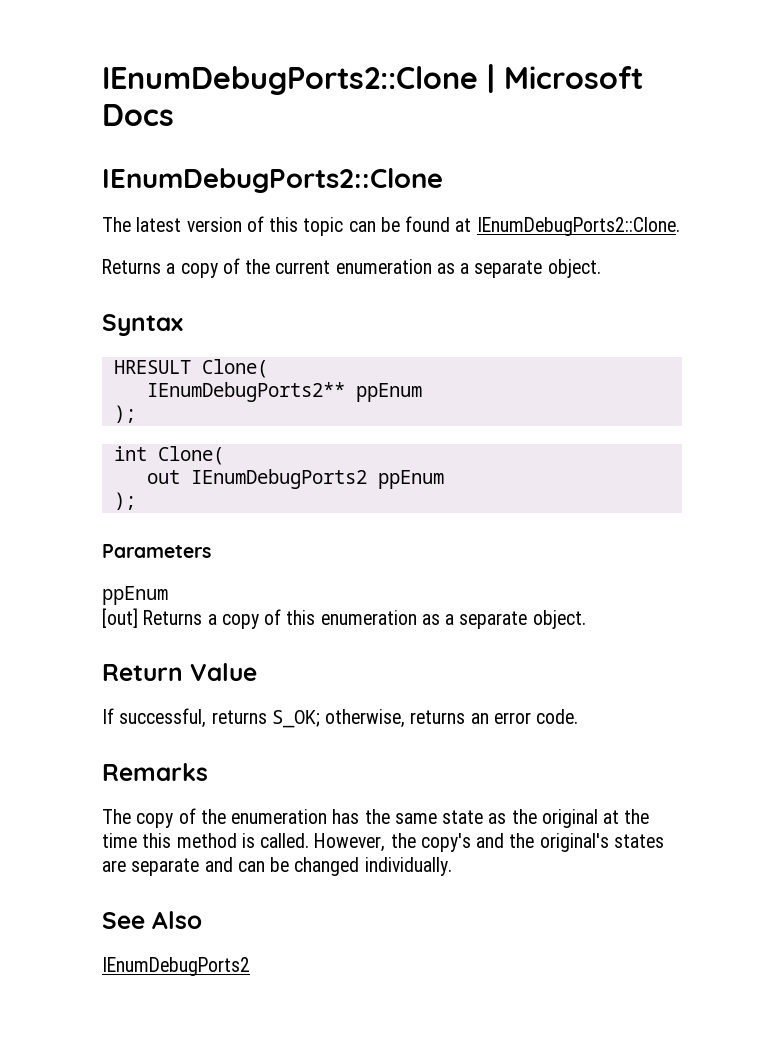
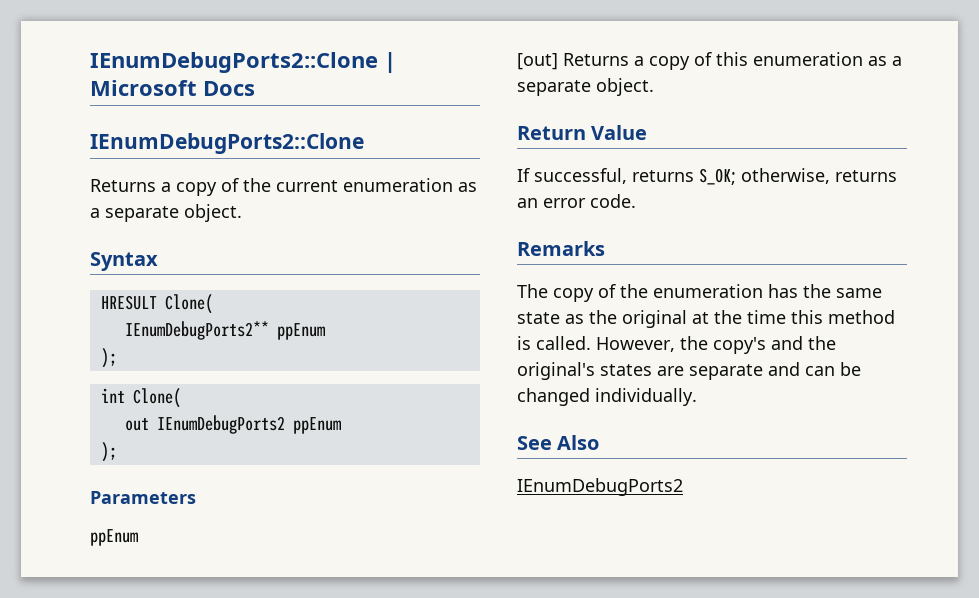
- The latest version of this topic can be found at IEnumDebugPorts2::Clone.

